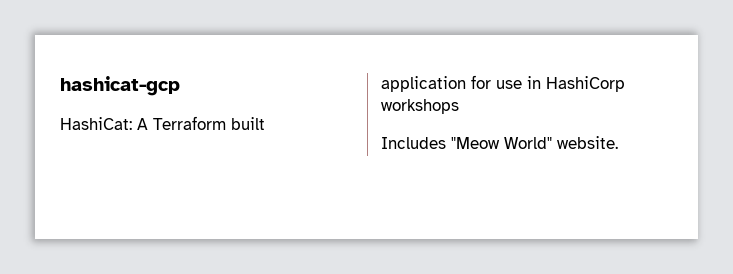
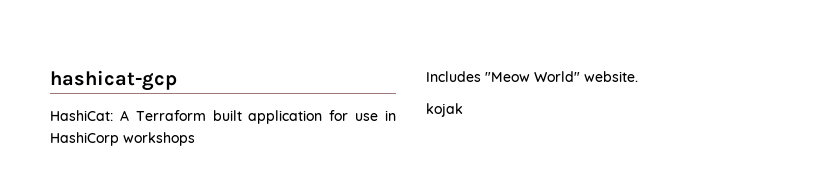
+ kojak

